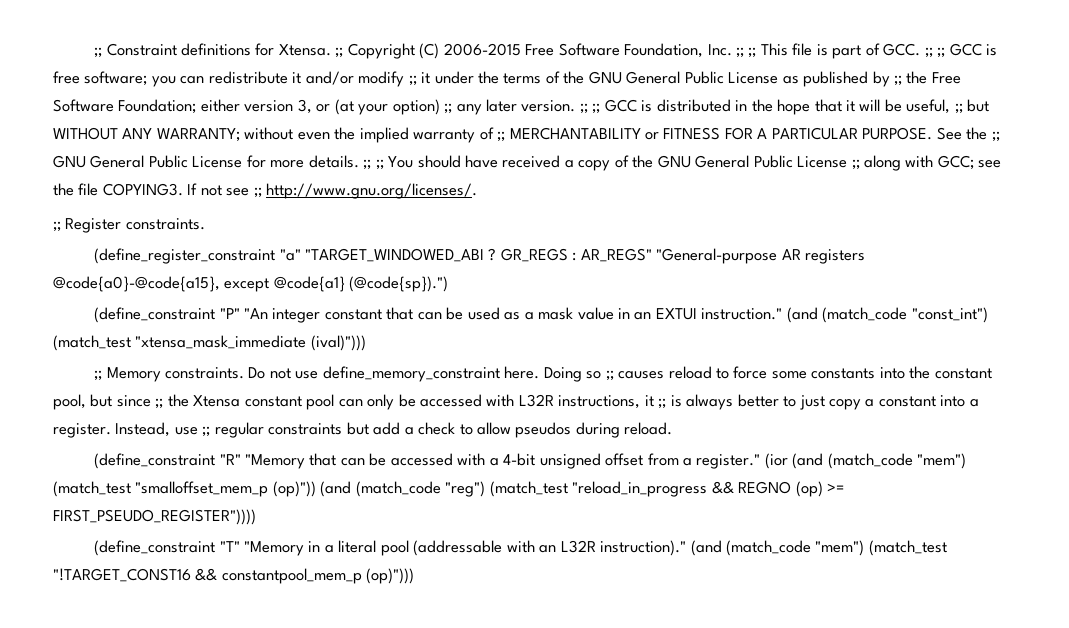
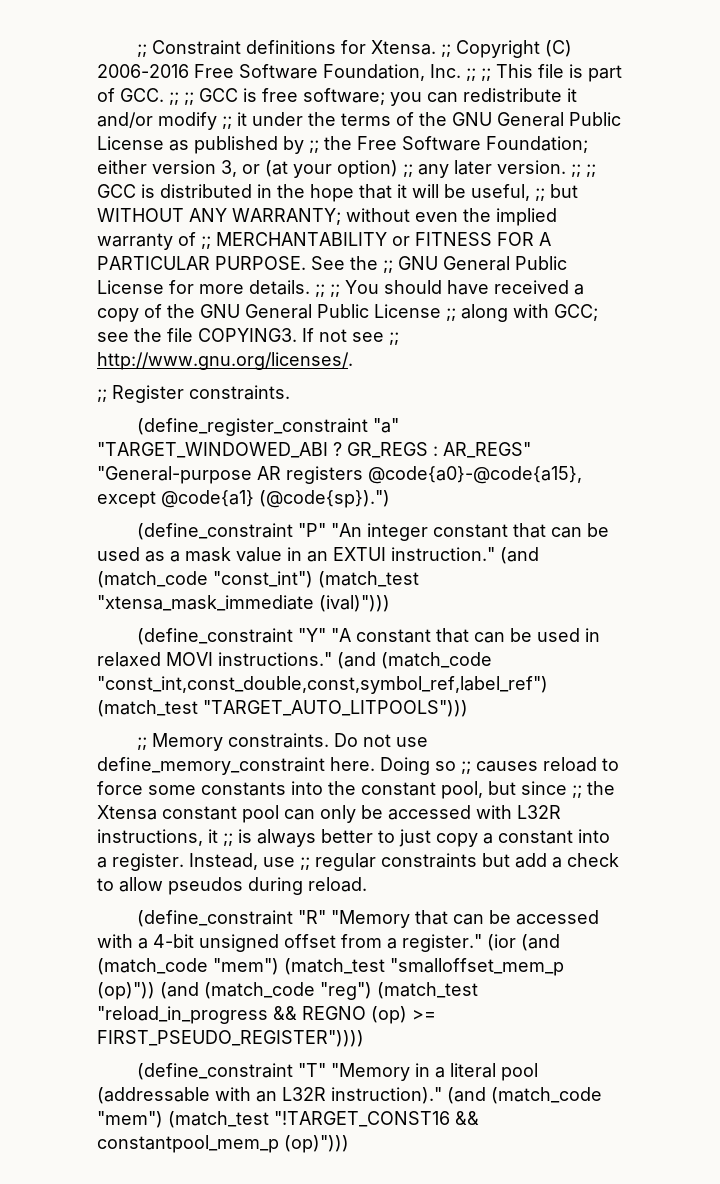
- Copyright (C) 2006-2015 Free Software Foundation, Inc. ;;
+ Copyright (C) 2006-2016 Free Software Foundation, Inc. ;;
+ (define_constraint "Y" "A constant that can be used in relaxed MOVI instructions." (and (match_code "const_int,const_double,const,symbol_ref,label_ref") (match_test "TARGET_AUTO_LITPOOLS")))

